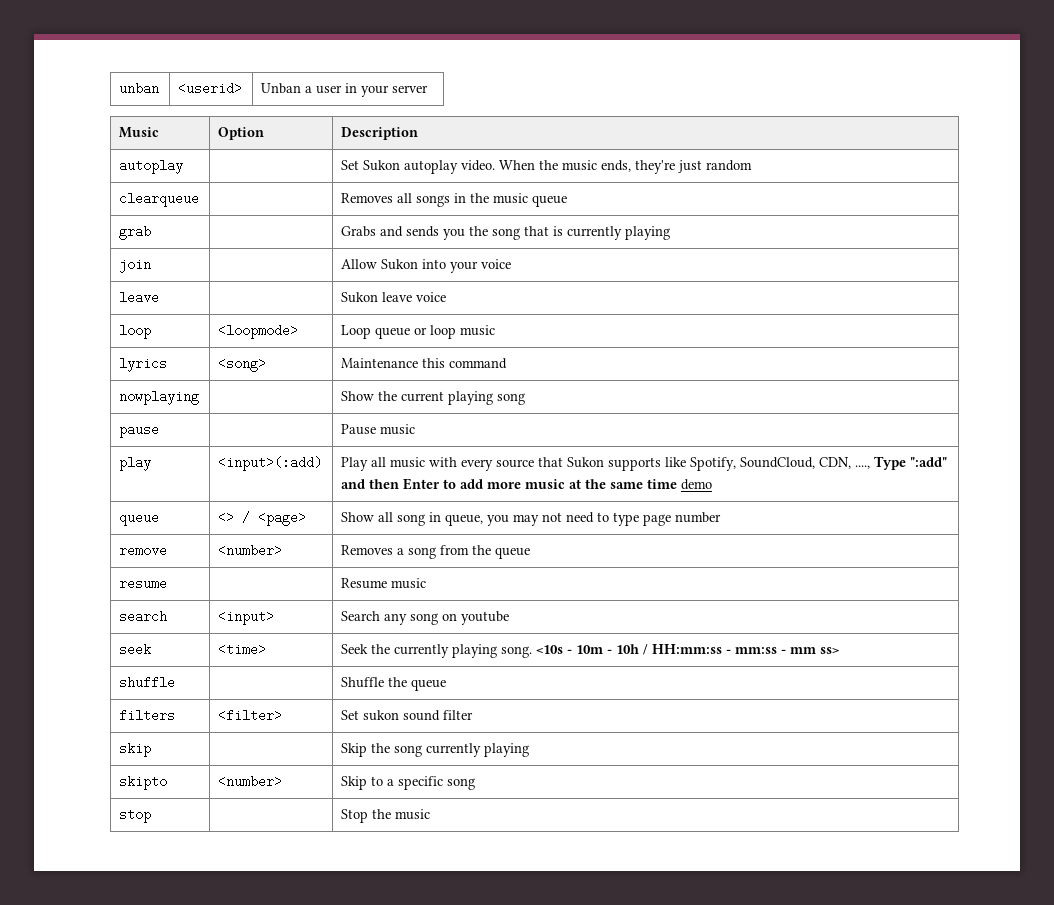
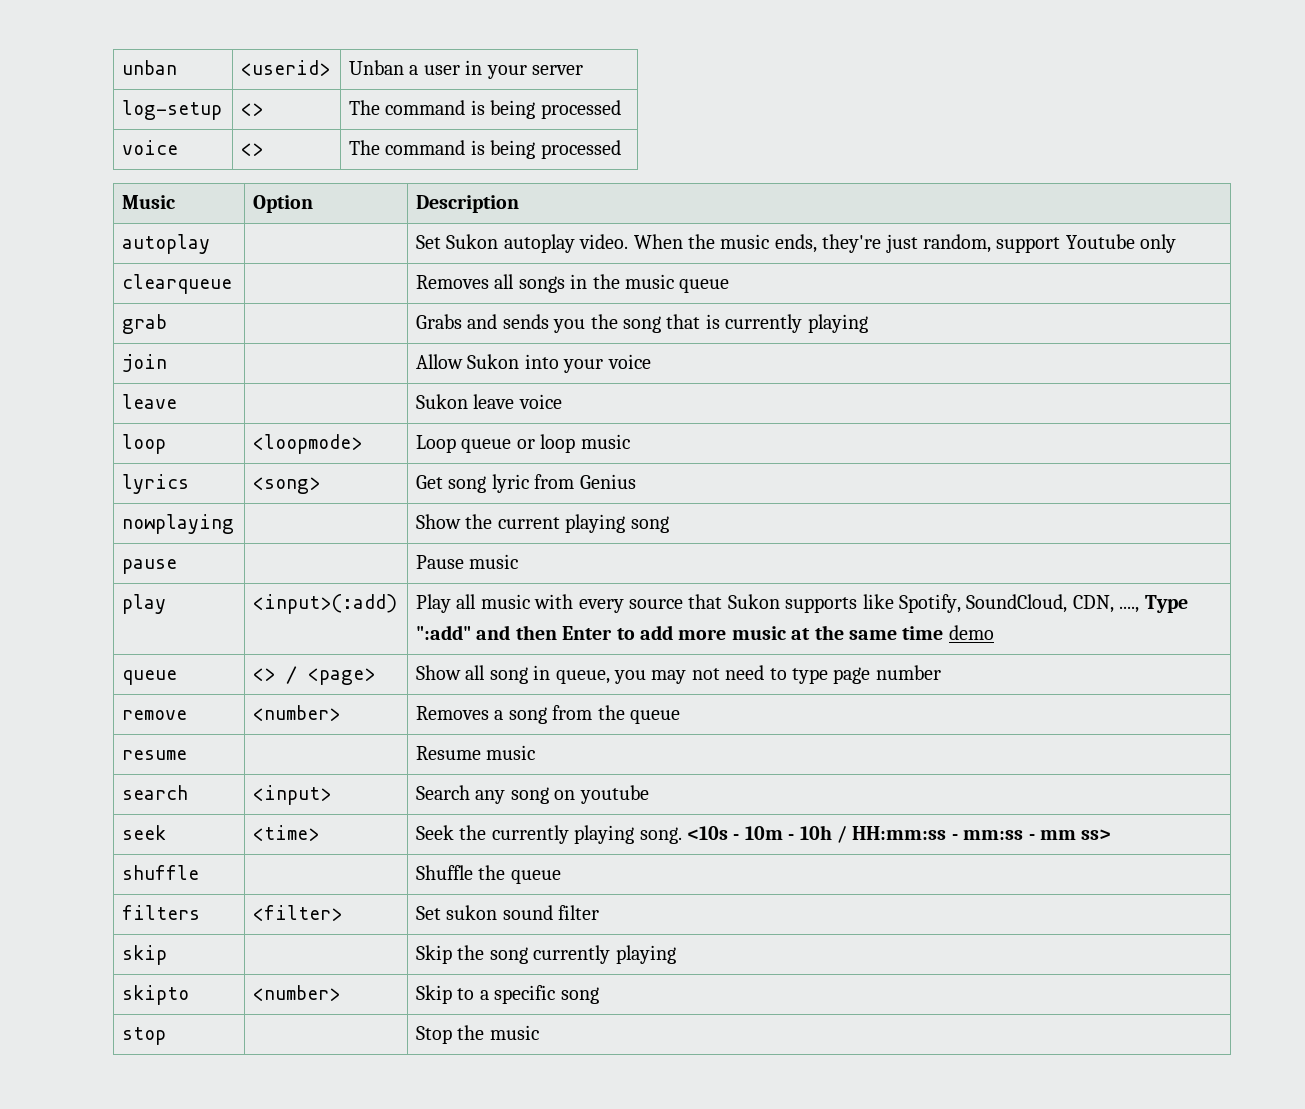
+ log-setup | <> | The command is being processed
+ voice | <> | The command is being processed
- autoplay | | Set Sukon autoplay video. When the music ends, they're just random
+ autoplay | | Set Sukon autoplay video. When the music ends, they're just random, support Youtube only
- lyrics | <song> | Maintenance this command
+ lyrics | <song> | Get song lyric from Genius

